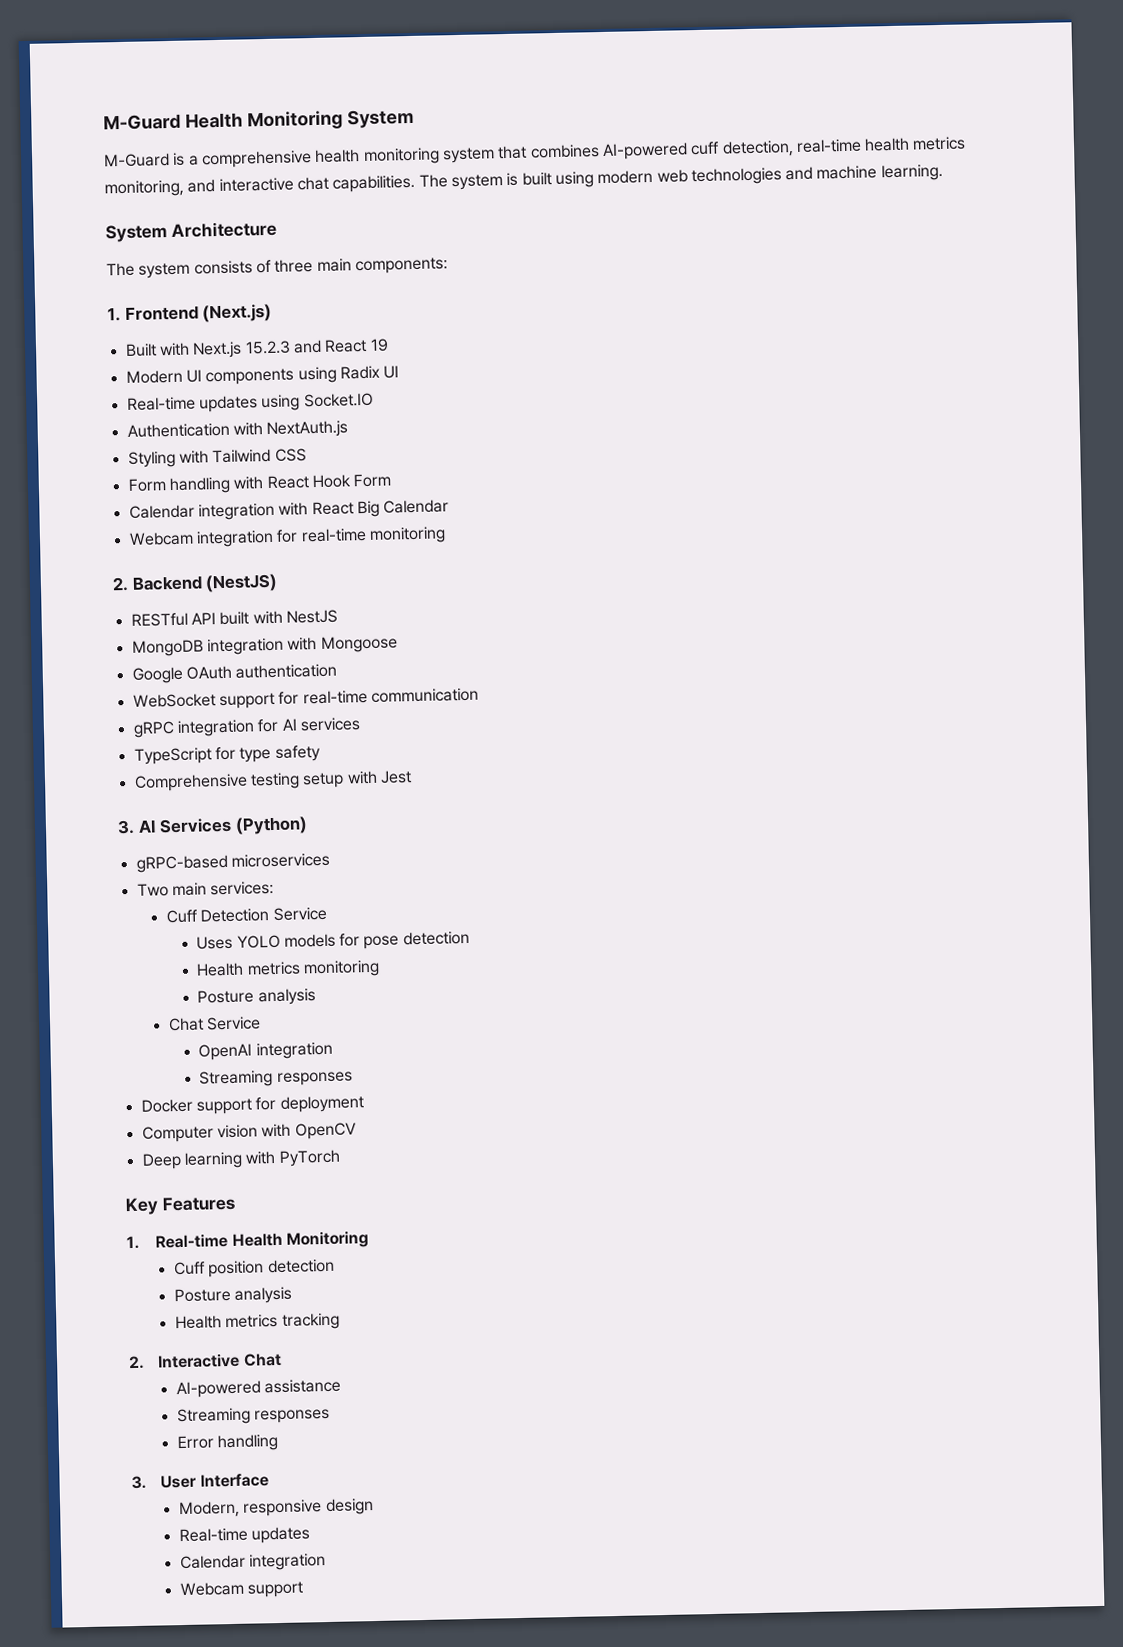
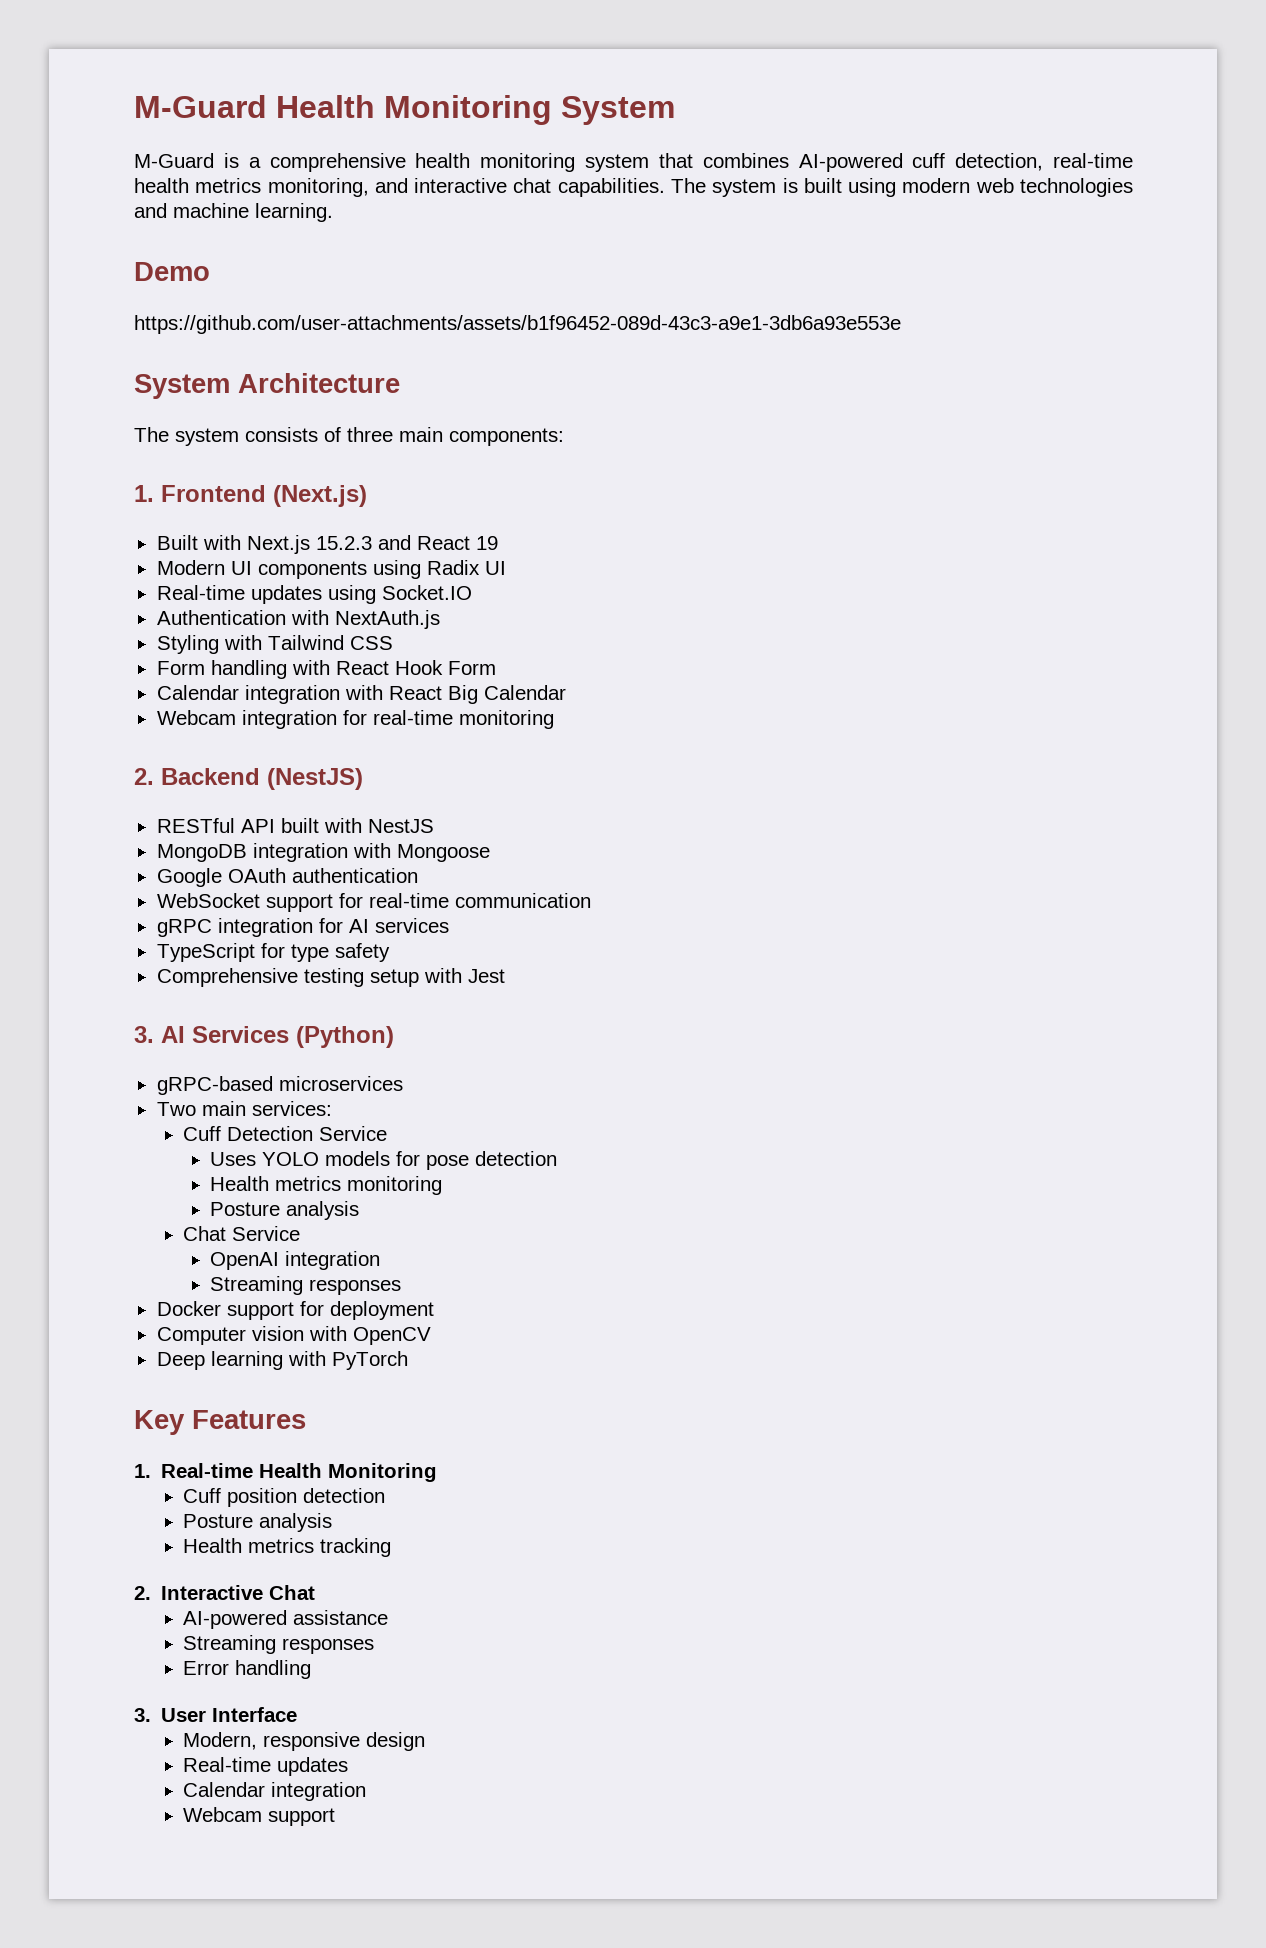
+ Demo
+ https://github.com/user-attachments/assets/b1f96452-089d-43c3-a9e1-3db6a93e553e

